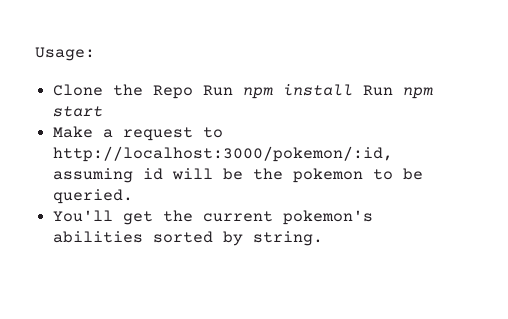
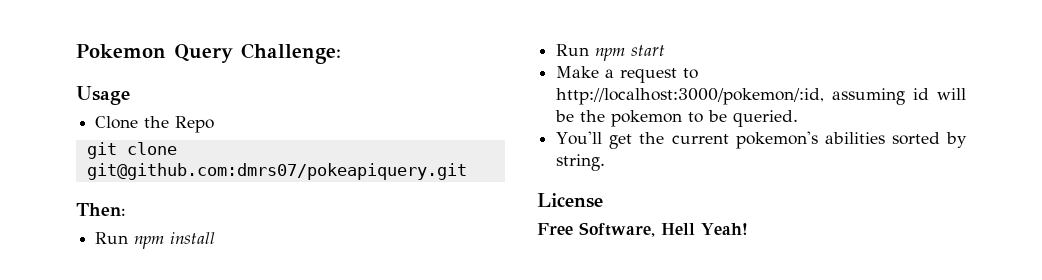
- Usage:
+ Pokemon Query Challenge:
+ Usage
- Clone the Repo Run npm install Run npm start
+ Clone the Repo
+ git clone git@github.com:dmrs07/pokeapiquery.git
+ Then:
+ Run npm install
+ Run npm start
+ License
+ Free Software, Hell Yeah!

